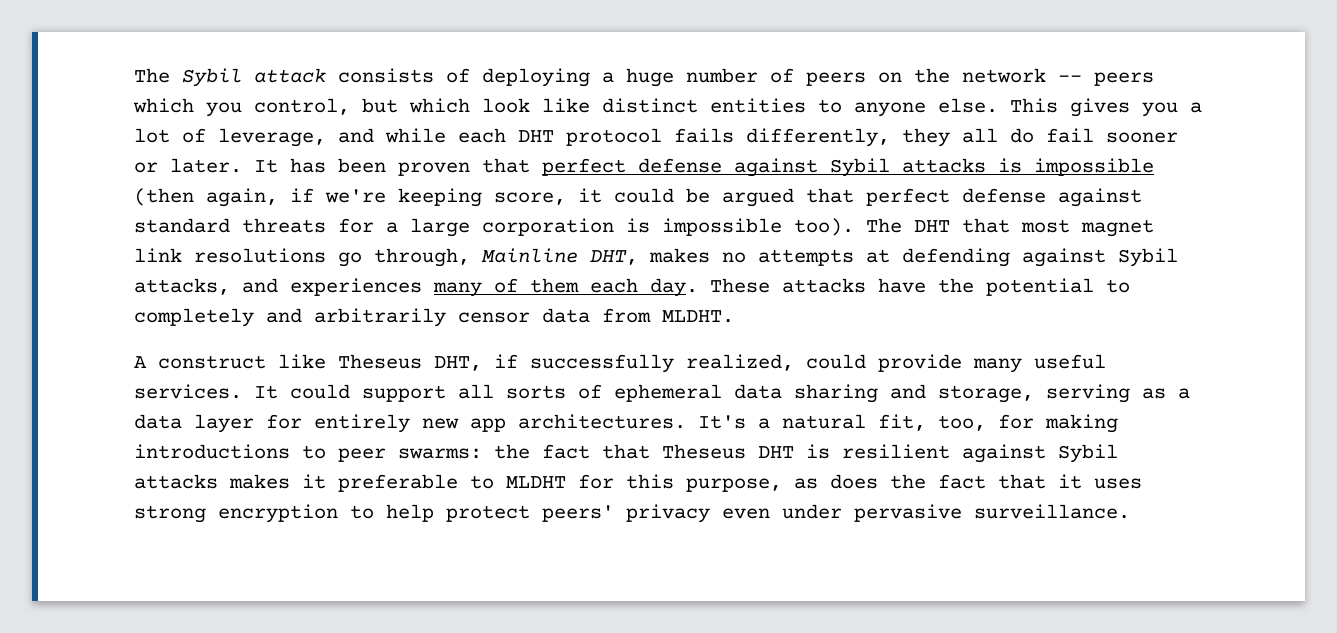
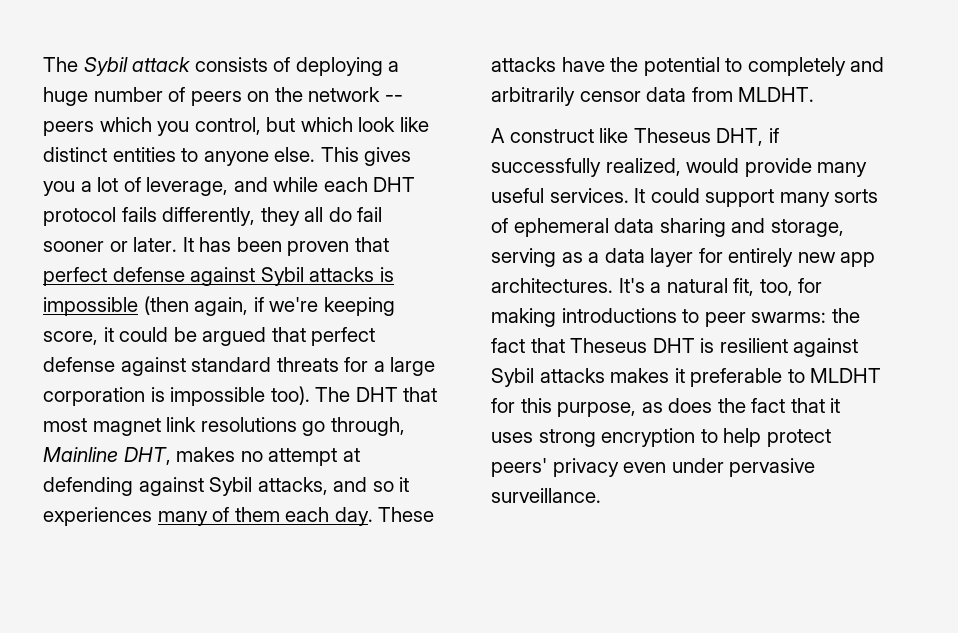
- The DHT that most magnet link resolutions go through, Mainline DHT, makes no attempts at defending against Sybil attacks, and experiences many of them each day.
+ The DHT that most magnet link resolutions go through, Mainline DHT, makes no attempt at defending against Sybil attacks, and so it experiences many of them each day.
- A construct like Theseus DHT, if successfully realized, could provide many useful services.
+ A construct like Theseus DHT, if successfully realized, would provide many useful services.
- It could support all sorts of ephemeral data sharing and storage, serving as a data layer for entirely new app architectures.
+ It could support many sorts of ephemeral data sharing and storage, serving as a data layer for entirely new app architectures.

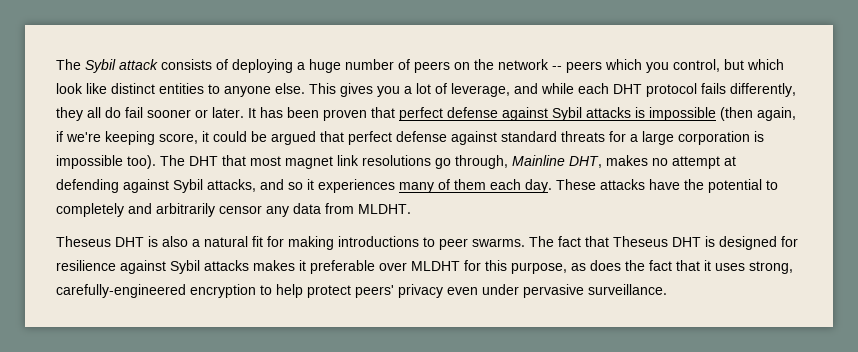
- These attacks have the potential to completely and arbitrarily censor data from MLDHT.
+ These attacks have the potential to completely and arbitrarily censor any data from MLDHT.
- A construct like Theseus DHT, if successfully realized, would provide many useful services. It could support many sorts of ephemeral data sharing and storage, serving as a data layer for entirely new app architectures. It's a natural fit, too, for making introductions to peer swarms: the fact that Theseus DHT is resilient against Sybil attacks makes it preferable to MLDHT for this purpose, as does the fact that it uses strong encryption to help protect peers' privacy even under pervasive surveillance.
+ Theseus DHT is also a natural fit for making introductions to peer swarms. The fact that Theseus DHT is designed for resilience against Sybil attacks makes it preferable over MLDHT for this purpose, as does the fact that it uses strong, carefully-engineered encryption to help protect peers' privacy even under pervasive surveillance.

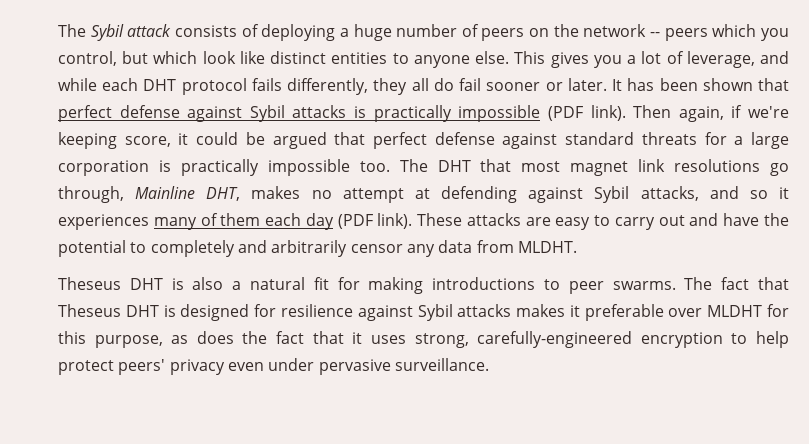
- It has been proven that perfect defense against Sybil attacks is impossible (then again, if we're keeping score, it could be argued that perfect defense against standard threats for a large corporation is impossible too).
+ It has been shown that perfect defense against Sybil attacks is practically impossible (PDF link). Then again, if we're keeping score, it could be argued that perfect defense against standard threats for a large corporation is practically impossible too.
- The DHT that most magnet link resolutions go through, Mainline DHT, makes no attempt at defending against Sybil attacks, and so it experiences many of them each day. These attacks have the potential to completely and arbitrarily censor any data from MLDHT.
+ The DHT that most magnet link resolutions go through, Mainline DHT, makes no attempt at defending against Sybil attacks, and so it experiences many of them each day (PDF link). These attacks are easy to carry out and have the potential to completely and arbitrarily censor any data from MLDHT.

